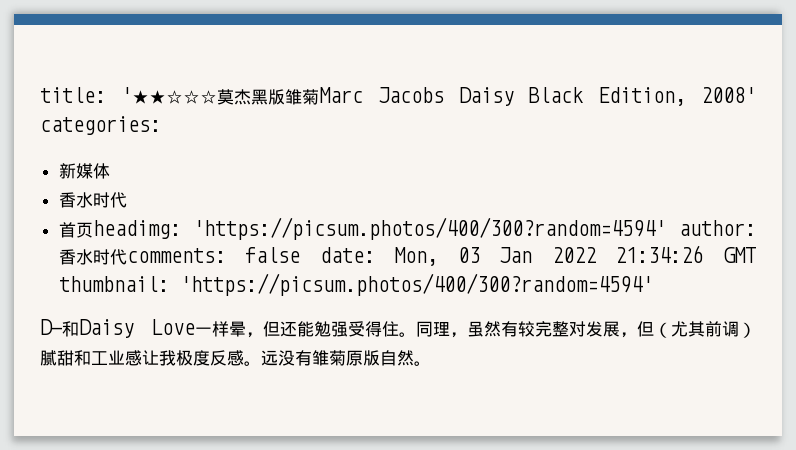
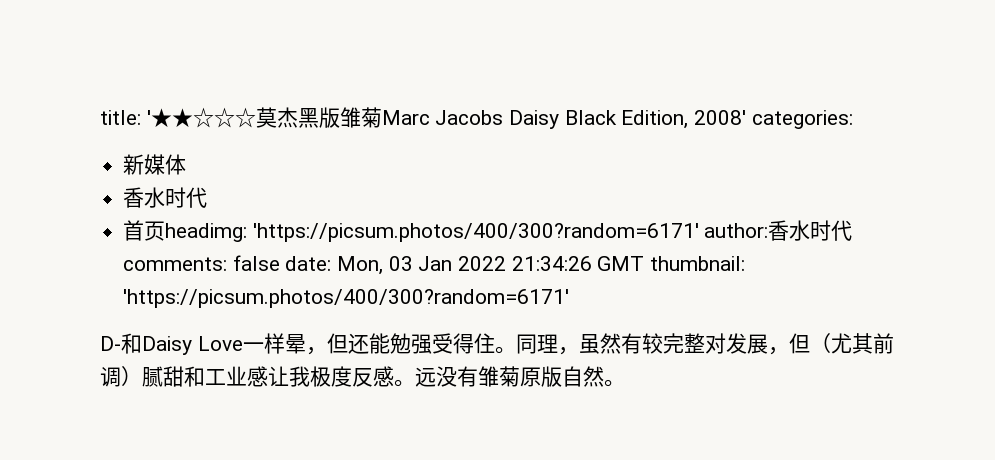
- 首页headimg: 'https://picsum.photos/400/300?random=4594' author:香水时代comments: false date: Mon, 03 Jan 2022 21:34:26 GMT thumbnail: 'https://picsum.photos/400/300?random=4594'
+ 首页headimg: 'https://picsum.photos/400/300?random=6171' author:香水时代comments: false date: Mon, 03 Jan 2022 21:34:26 GMT thumbnail: 'https://picsum.photos/400/300?random=6171'

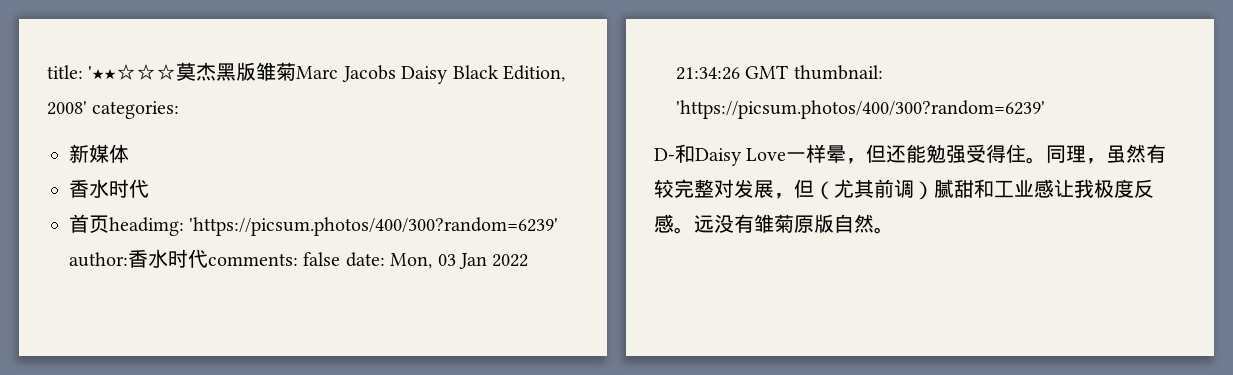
- 首页headimg: 'https://picsum.photos/400/300?random=6171' author:香水时代comments: false date: Mon, 03 Jan 2022 21:34:26 GMT thumbnail: 'https://picsum.photos/400/300?random=6171'
+ 首页headimg: 'https://picsum.photos/400/300?random=6239' author:香水时代comments: false date: Mon, 03 Jan 2022 21:34:26 GMT thumbnail: 'https://picsum.photos/400/300?random=6239'

